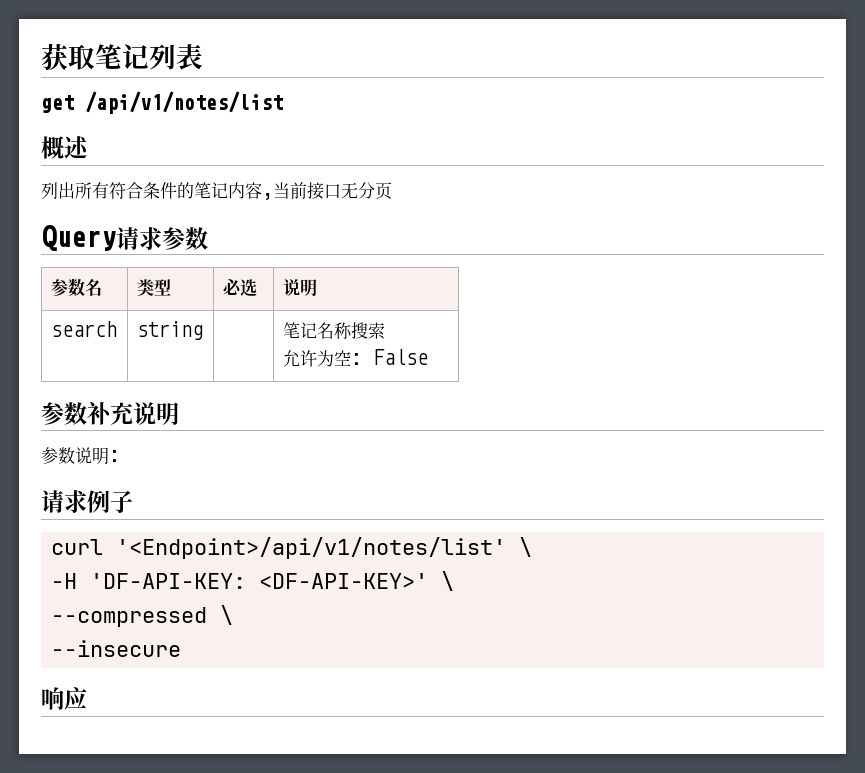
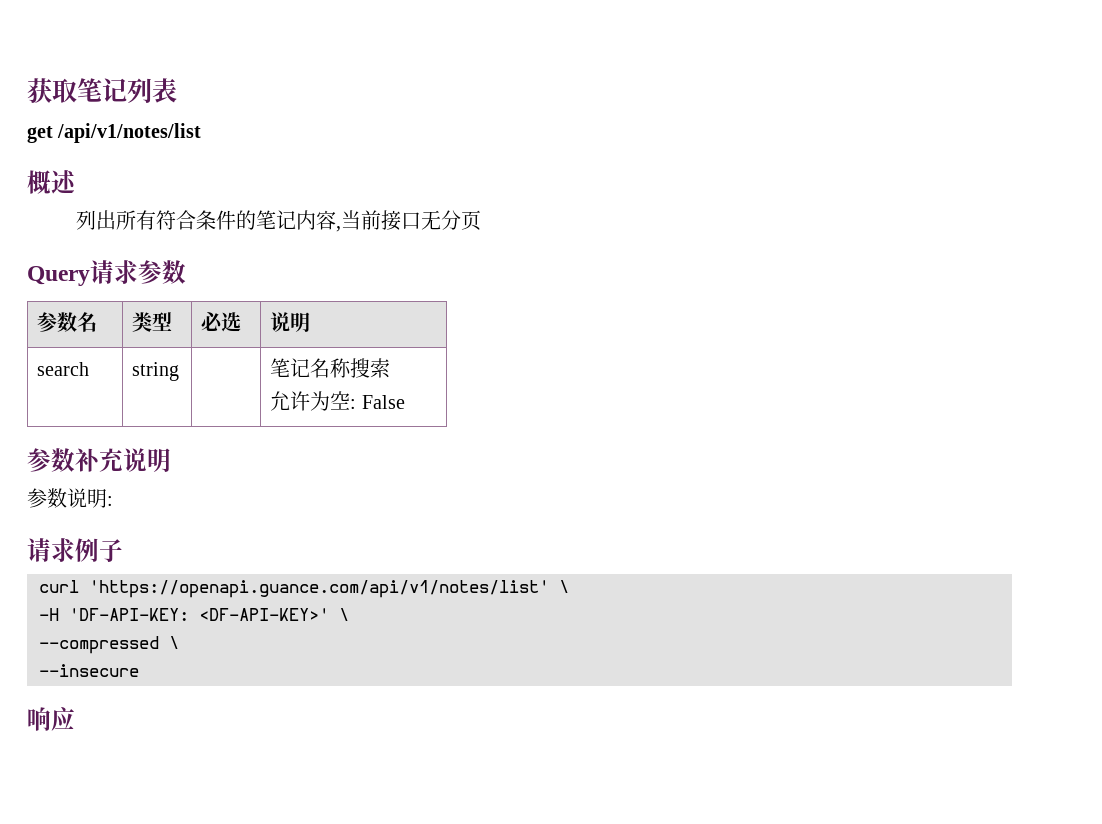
- curl '<Endpoint>/api/v1/notes/list' \
+ curl 'https://openapi.guance.com/api/v1/notes/list' \

